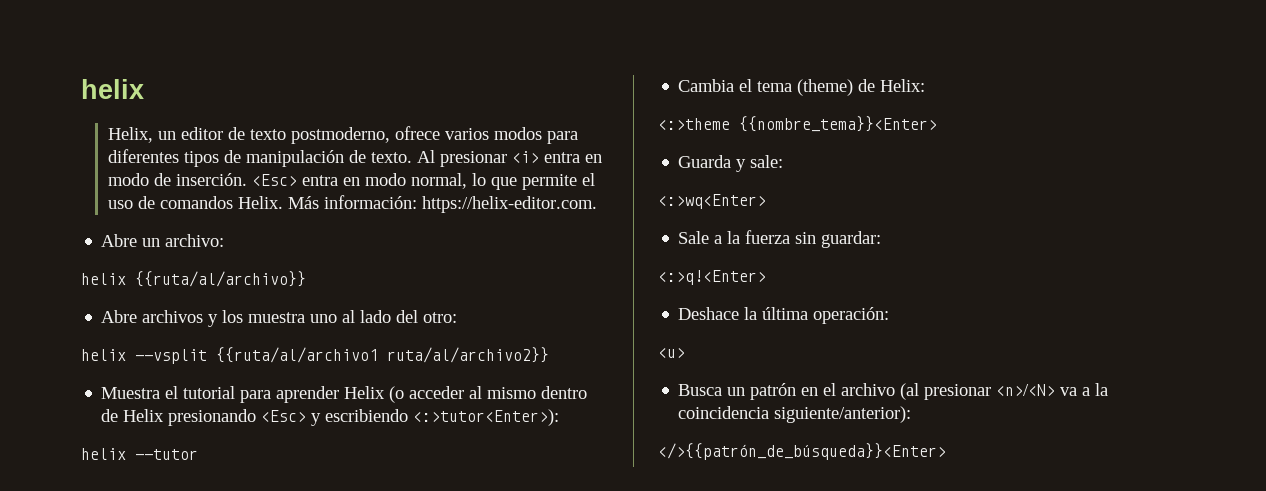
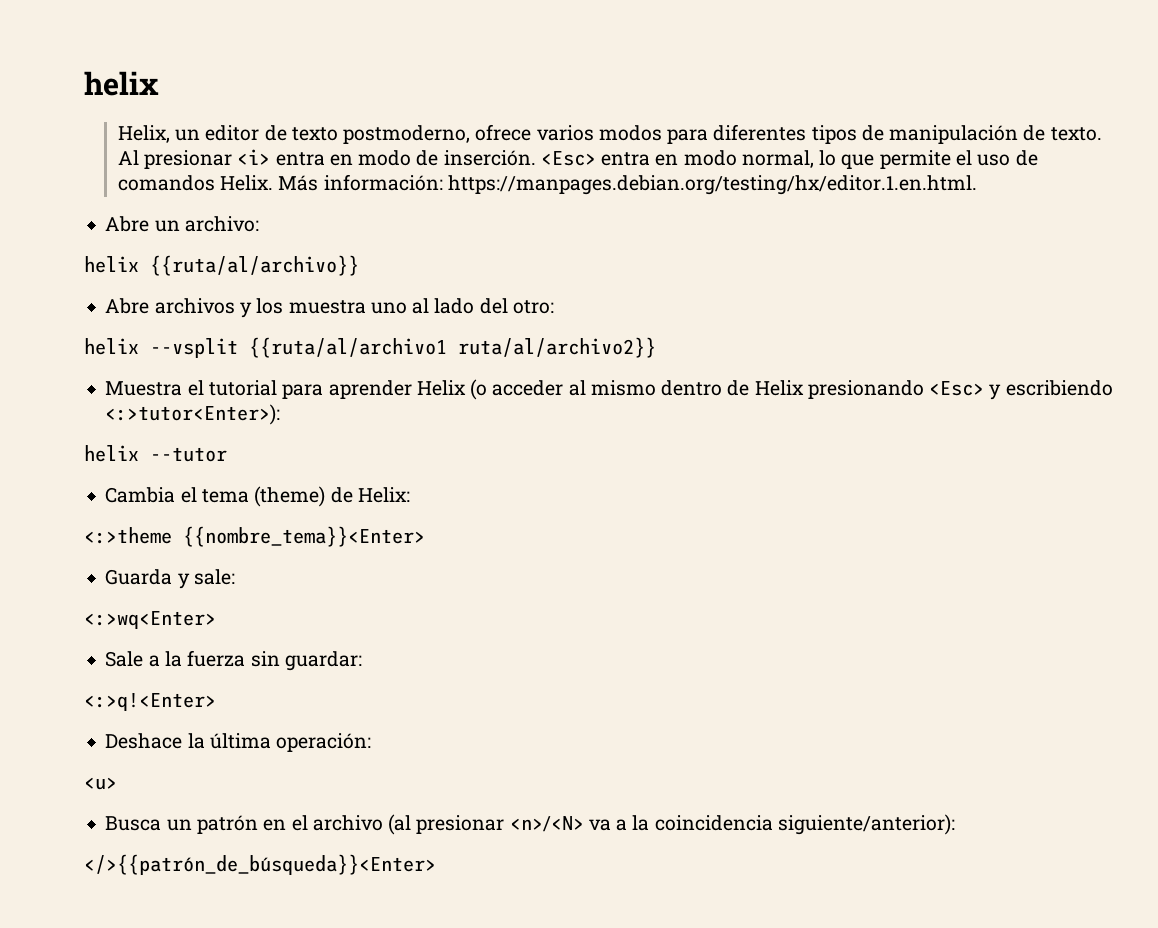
- Más información: https://helix-editor.com.
+ Más información: https://manpages.debian.org/testing/hx/editor.1.en.html.

